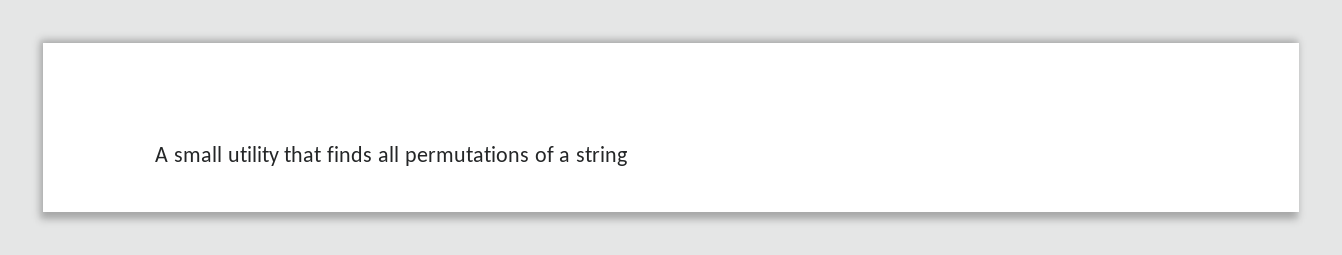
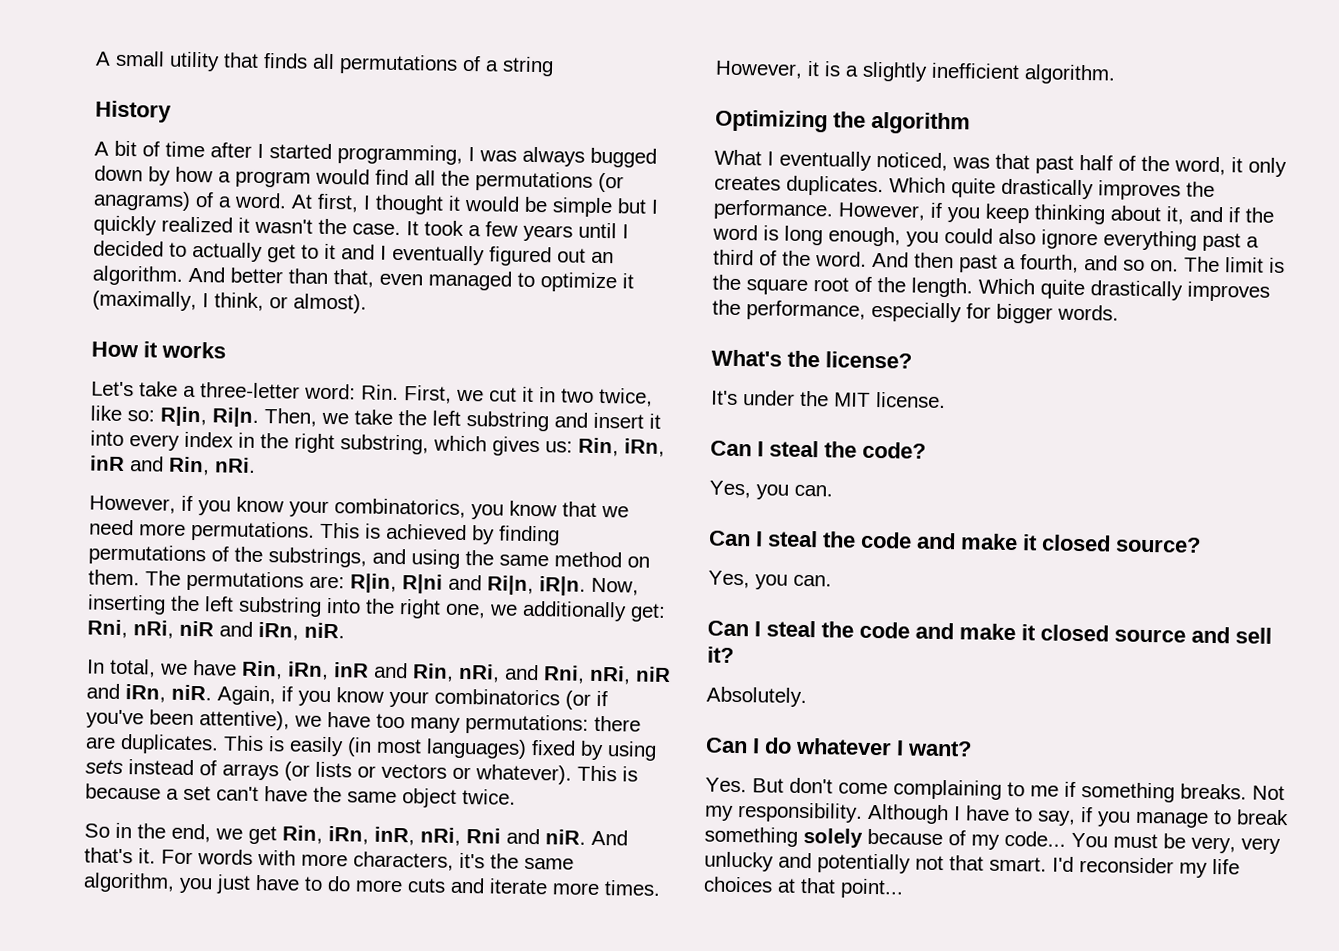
+ History
+ A bit of time after I started programming, I was always bugged down by how a program would find all the permutations (or anagrams) of a word. At first, I thought it would be simple but I quickly realized it wasn't the case. It took a few years until I decided to actually get to it and I eventually figured out an algorithm. And better than that, even managed to optimize it (maximally, I think, or almost).
+ How it works
+ Let's take a three-letter word: Rin. First, we cut it in two twice, like so: R|in, Ri|n. Then, we take the left substring and insert it into every index in the right substring, which gives us: Rin, iRn, inR and Rin, nRi.
+ However, if you know your combinatorics, you know that we need more permutations. This is achieved by finding permutations of the substrings, and using the same method on them. The permutations are: R|in, R|ni and Ri|n, iR|n. Now, inserting the left substring into the right one, we additionally get: Rni, nRi, niR and iRn, niR.
+ In total, we have Rin, iRn, inR and Rin, nRi, and Rni, nRi, niR and iRn, niR. Again, if you know your combinatorics (or if you've been attentive), we have too many permutations: there are duplicates. This is easily (in most languages) fixed by using sets instead of arrays (or lists or vectors or whatever). This is because a set can't have the same object twice.
+ So in the end, we get Rin, iRn, inR, nRi, Rni and niR. And that's it. For words with more characters, it's the same algorithm, you just have to do more cuts and iterate more times. However, it is a slightly inefficient algorithm.
+ Optimizing the algorithm
+ What I eventually noticed, was that past half of the word, it only creates duplicates. Which quite drastically improves the performance. However, if you keep thinking about it, and if the word is long enough, you could also ignore everything past a third of the word. And then past a fourth, and so on. The limit is the square root of the length. Which quite drastically improves the performance, especially for bigger words.
+ What's the license?
+ It's under the MIT license.
+ Can I steal the code?
+ Yes, you can.
+ Can I steal the code and make it closed source?
+ Yes, you can.
+ Can I steal the code and make it closed source and sell it?
+ Absolutely.
+ Can I do whatever I want?
+ Yes. But don't come complaining to me if something breaks. Not my responsibility. Although I have to say, if you manage to break something solely because of my code... You must be very, very unlucky and potentially not that smart. I'd reconsider my life choices at that point...

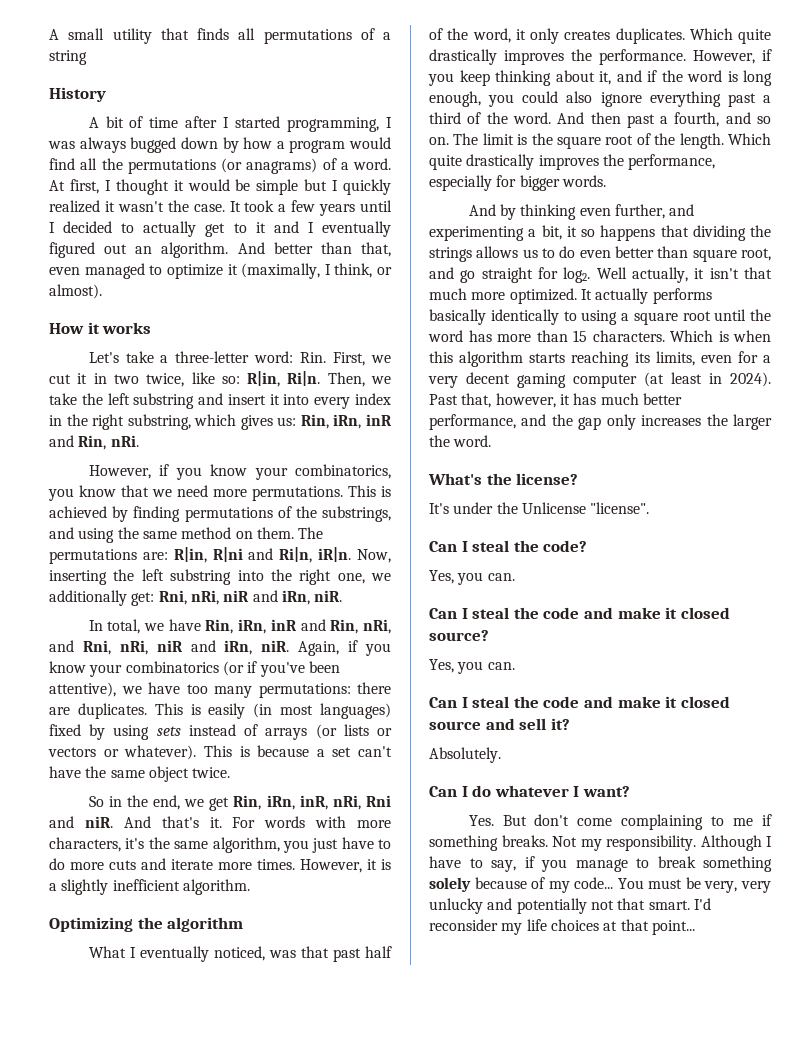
+ And by thinking even further, and experimenting a bit, it so happens that dividing the strings allows us to do even better than square root, and go straight for log2. Well actually, it isn't that much more optimized. It actually performs basically identically to using a square root until the word has more than 15 characters. Which is when this algorithm starts reaching its limits, even for a very decent gaming computer (at least in 2024). Past that, however, it has much better performance, and the gap only increases the larger the word.
- It's under the MIT license.
+ It's under the Unlicense "license".

